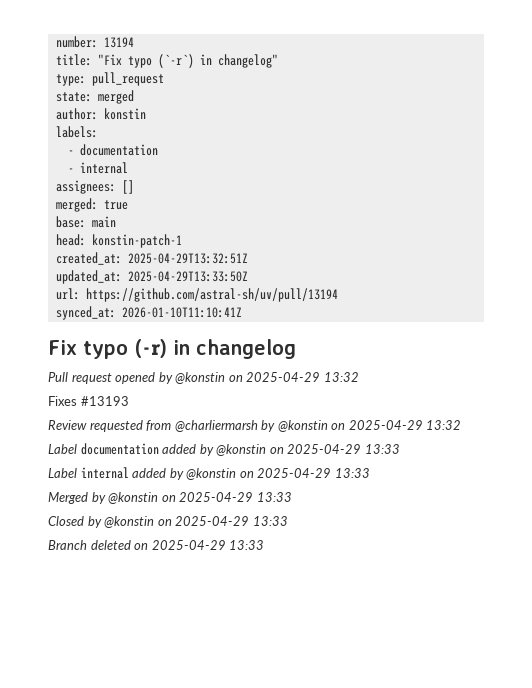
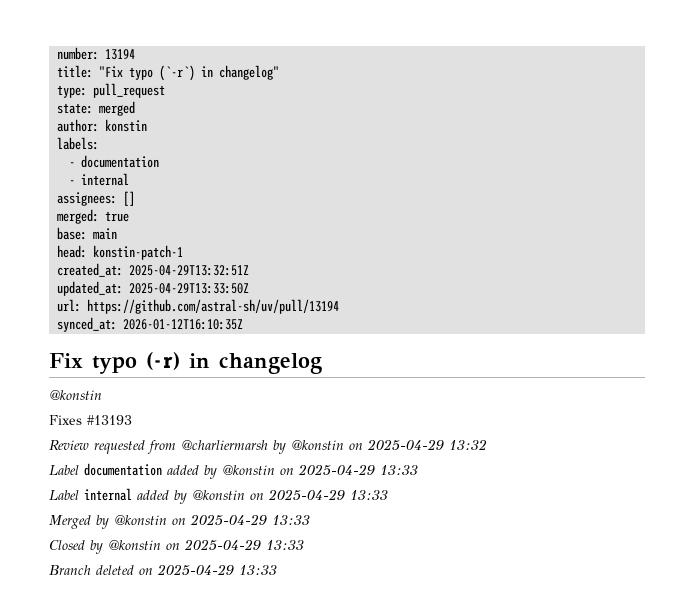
- synced_at: 2026-01-10T11:10:41Z
+ synced_at: 2026-01-12T16:10:35Z
  Fix typo (-r) in changelog
- Pull request opened by @konstin on 2025-04-29 13:32
+ @konstin

